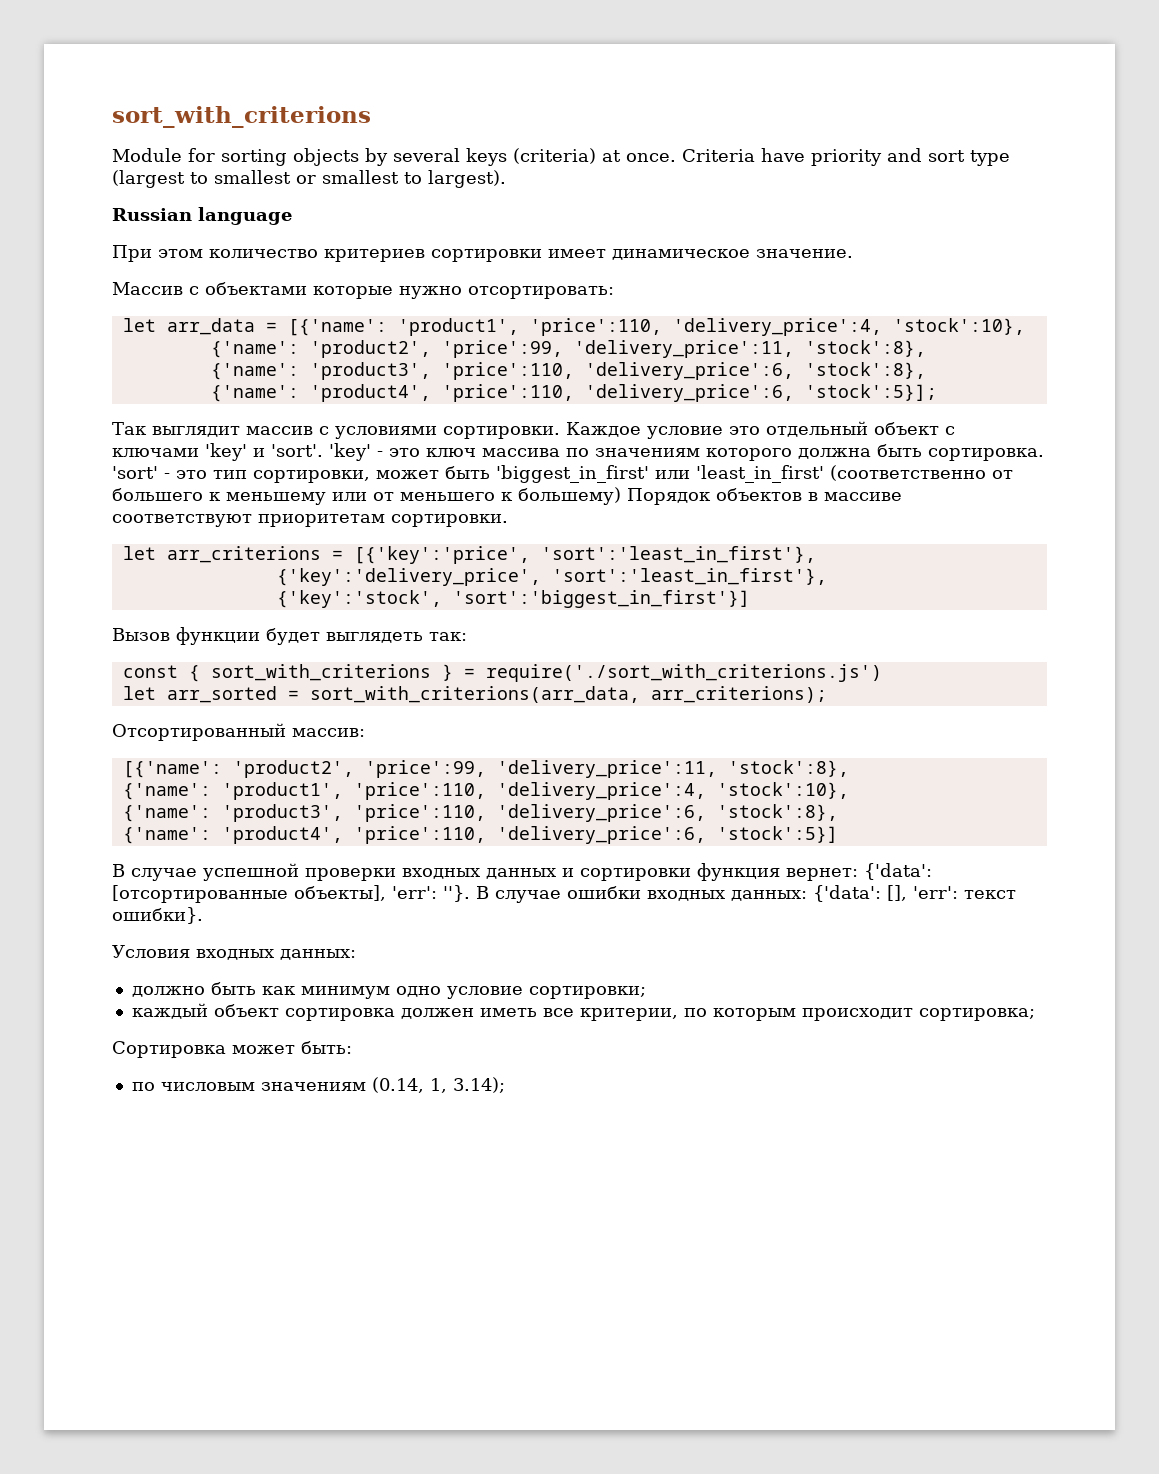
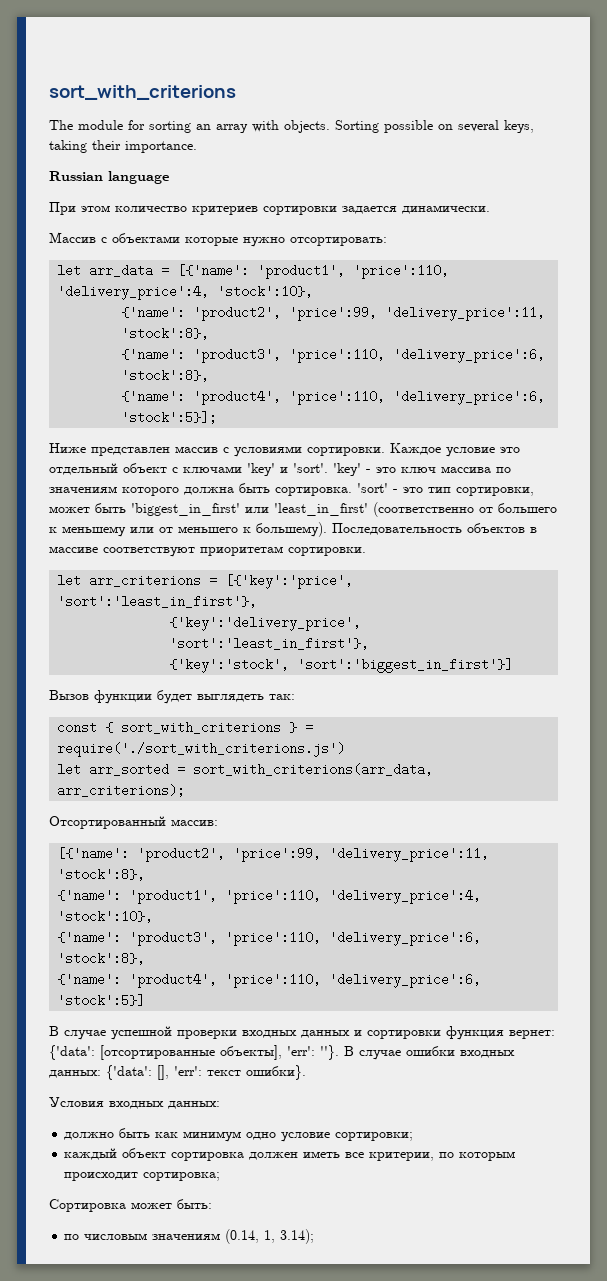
- Module for sorting objects by several keys (criteria) at once. Criteria have priority and sort type (largest to smallest or smallest to largest).
+ The module for sorting an array with objects. Sorting possible on several keys, taking their importance.
- При этом количество критериев сортировки имеет динамическое значение.
+ При этом количество критериев сортировки задается динамически.
- Так выглядит массив с условиями сортировки.
+ Ниже представлен массив с условиями сортировки.
- 'sort' - это тип сортировки, может быть 'biggest_in_first' или 'least_in_first' (соответственно от большего к меньшему или от меньшего к большему) Порядок объектов в массиве соответствуют приоритетам сортировки.
+ 'sort' - это тип сортировки, может быть 'biggest_in_first' или 'least_in_first' (соответственно от большего к меньшему или от меньшего к большему). Последовательность объектов в массиве соответствуют приоритетам сортировки.

